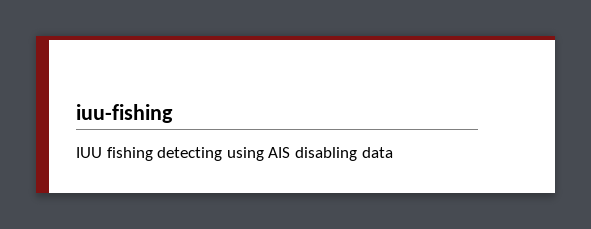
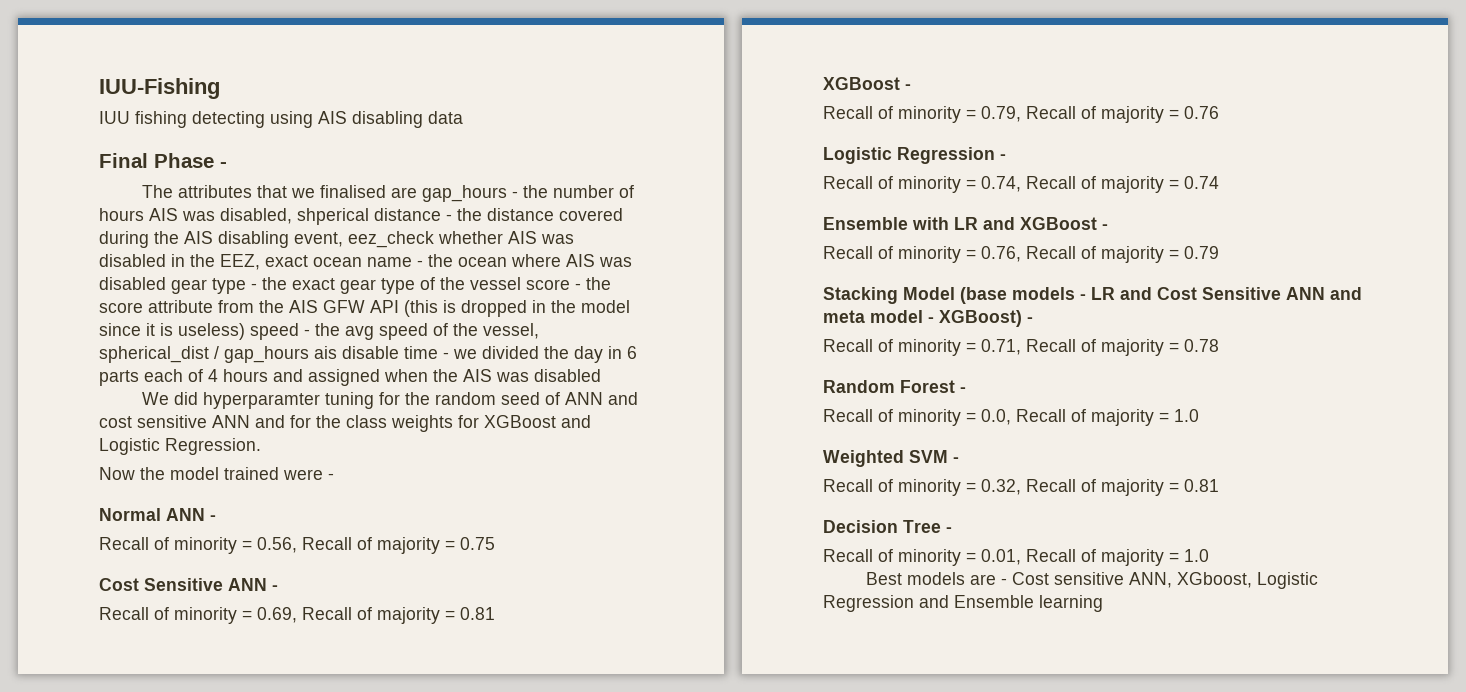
- iuu-fishing
+ IUU-Fishing
+ Final Phase -
+ The attributes that we finalised are gap_hours - the number of hours AIS was disabled, shperical distance - the distance covered during the AIS disabling event, eez_check whether AIS was disabled in the EEZ, exact ocean name - the ocean where AIS was disabled gear type - the exact gear type of the vessel score - the score attribute from the AIS GFW API (this is dropped in the model since it is useless) speed - the avg speed of the vessel, spherical_dist / gap_hours ais disable time - we divided the day in 6 parts each of 4 hours and assigned when the AIS was disabled
+ We did hyperparamter tuning for the random seed of ANN and cost sensitive ANN and for the class weights for XGBoost and Logistic Regression.
+ Now the model trained were -
+ Normal ANN -
+ Recall of minority = 0.56, Recall of majority = 0.75
+ Cost Sensitive ANN -
+ Recall of minority = 0.69, Recall of majority = 0.81
+ XGBoost -
+ Recall of minority = 0.79, Recall of majority = 0.76
+ Logistic Regression -
+ Recall of minority = 0.74, Recall of majority = 0.74
+ Ensemble with LR and XGBoost -
+ Recall of minority = 0.76, Recall of majority = 0.79
+ Stacking Model (base models - LR and Cost Sensitive ANN and meta model - XGBoost) -
+ Recall of minority = 0.71, Recall of majority = 0.78
+ Random Forest -
+ Recall of minority = 0.0, Recall of majority = 1.0
+ Weighted SVM -
+ Recall of minority = 0.32, Recall of majority = 0.81
+ Decision Tree -
+ Recall of minority = 0.01, Recall of majority = 1.0
+ Best models are - Cost sensitive ANN, XGboost, Logistic Regression and Ensemble learning

